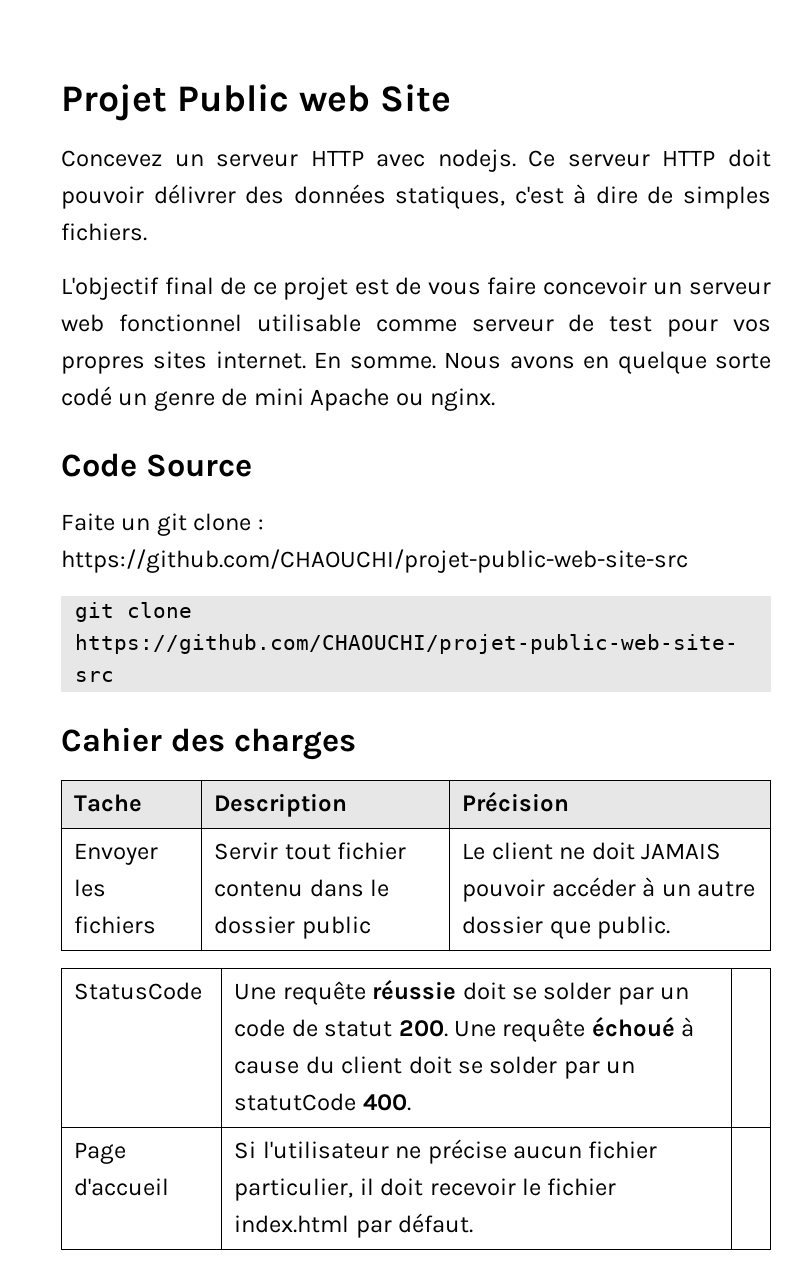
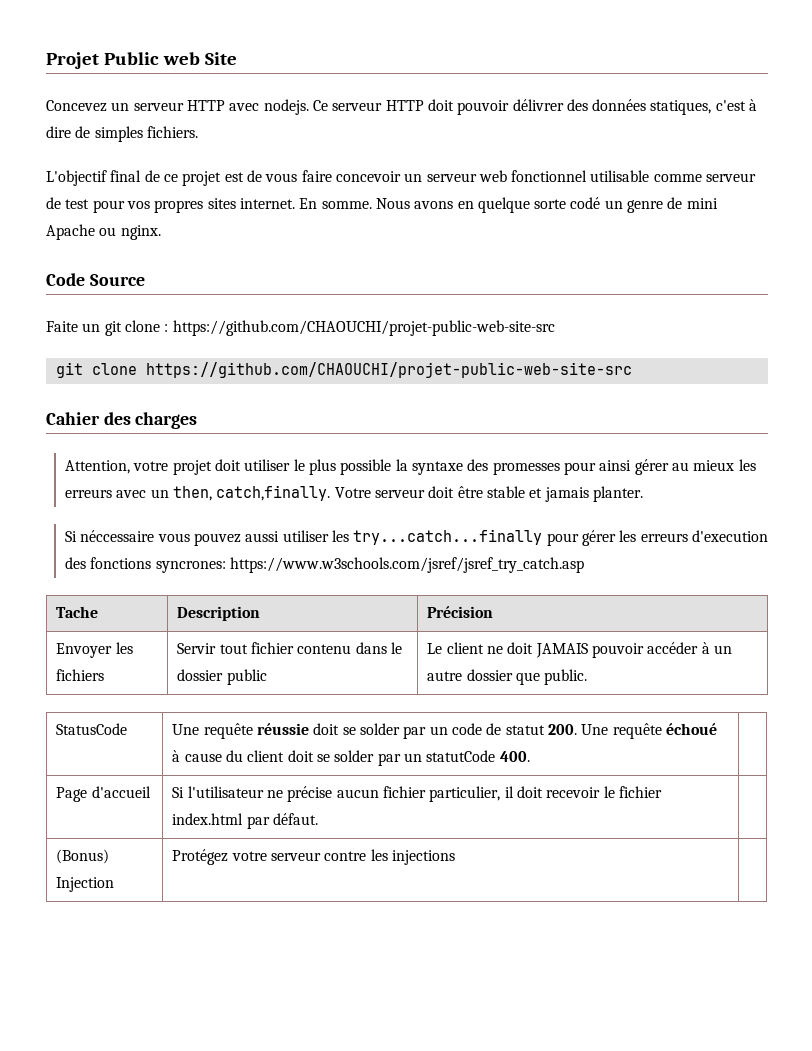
+ Attention, votre projet doit utiliser le plus possible la syntaxe des promesses pour ainsi gérer au mieux les erreurs avec un then, catch,finally. Votre serveur doit être stable et jamais planter.
+ Si néccessaire vous pouvez aussi utiliser les try...catch...finally pour gérer les erreurs d'execution des fonctions syncrones: https://www.w3schools.com/jsref/jsref_try_catch.asp
+ (Bonus) Injection | Protégez votre serveur contre les injections |

